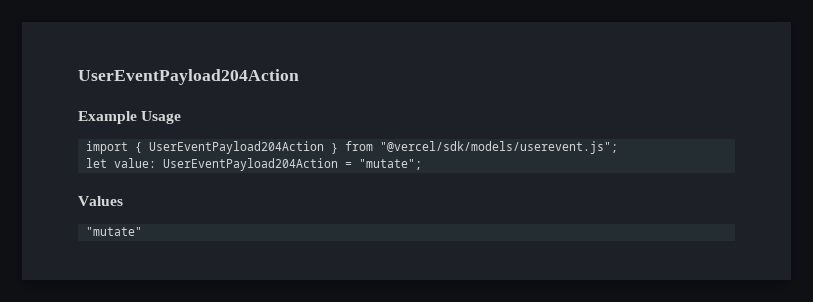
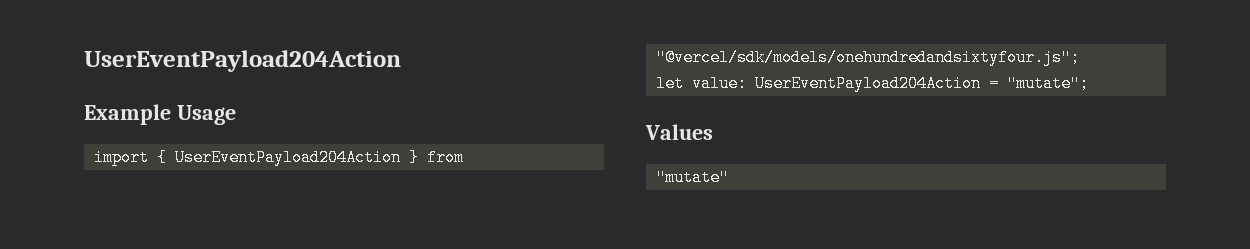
- import { UserEventPayload204Action } from "@vercel/sdk/models/userevent.js";
+ import { UserEventPayload204Action } from "@vercel/sdk/models/onehundredandsixtyfour.js";

